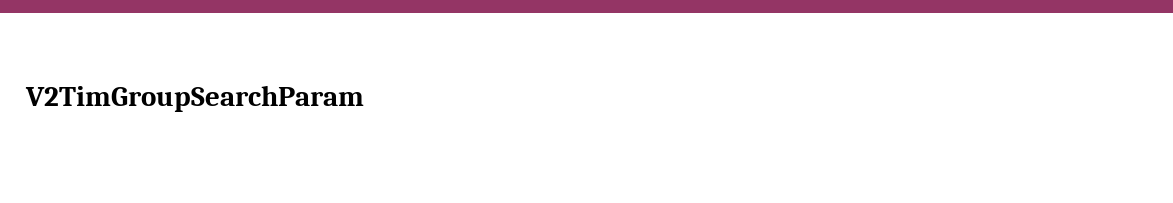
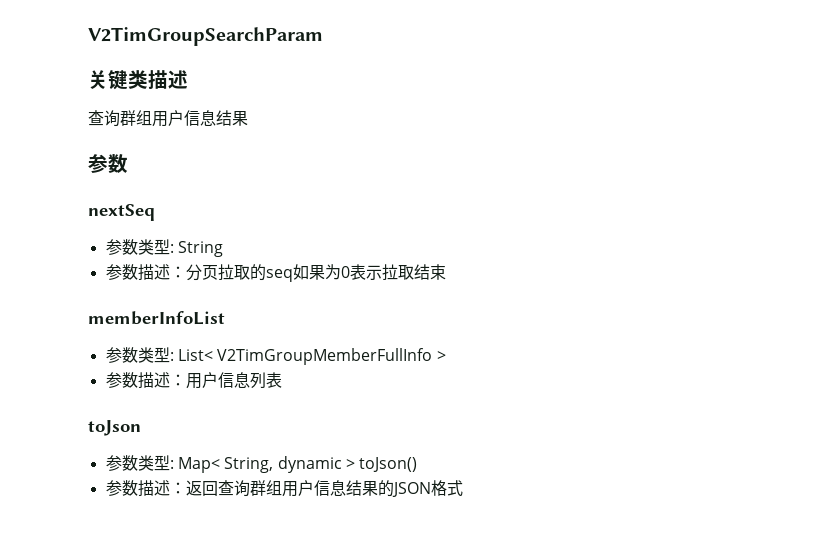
+ 关键类描述
+ 查询群组用户信息结果
+ 参数
+ nextSeq
+ 参数类型: String
+ 参数描述：分页拉取的seq如果为0表示拉取结束
+ memberInfoList
+ 参数类型: List< V2TimGroupMemberFullInfo >
+ 参数描述：用户信息列表
+ toJson
+ 参数类型: Map< String, dynamic > toJson()
+ 参数描述：返回查询群组用户信息结果的JSON格式

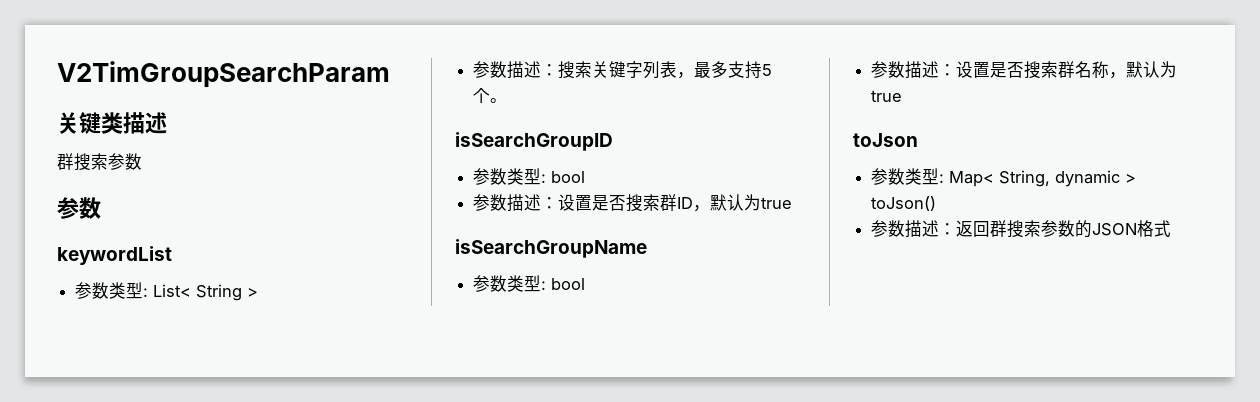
  关键类描述
- 查询群组用户信息结果
+ 群搜索参数
  参数
- nextSeq
- 参数类型: String
- 参数描述：分页拉取的seq如果为0表示拉取结束
- memberInfoList
+ keywordList
- 参数类型: List< V2TimGroupMemberFullInfo >
+ 参数类型: List< String >
- 参数描述：用户信息列表
+ 参数描述：搜索关键字列表，最多支持5个。
+ isSearchGroupID
+ 参数类型: bool
+ 参数描述：设置是否搜索群ID，默认为true
+ isSearchGroupName
+ 参数类型: bool
+ 参数描述：设置是否搜索群名称，默认为true
- 参数描述：返回查询群组用户信息结果的JSON格式
+ 参数描述：返回群搜索参数的JSON格式

